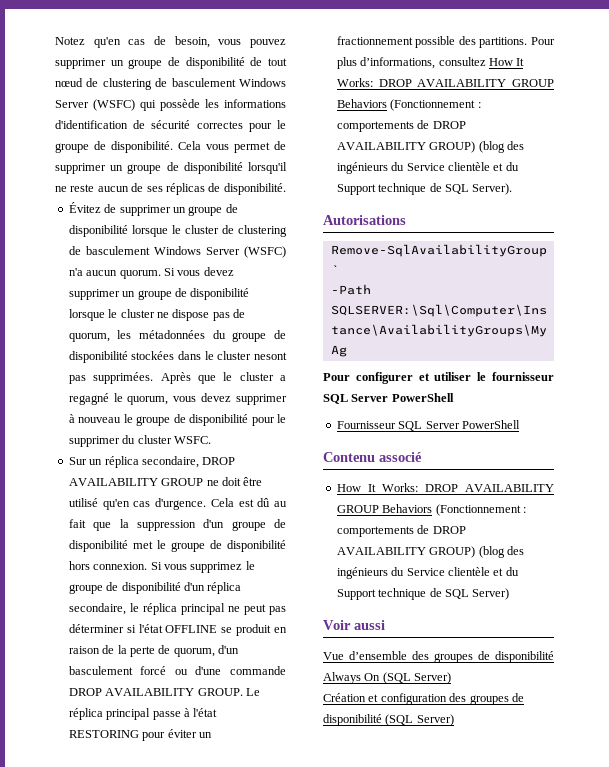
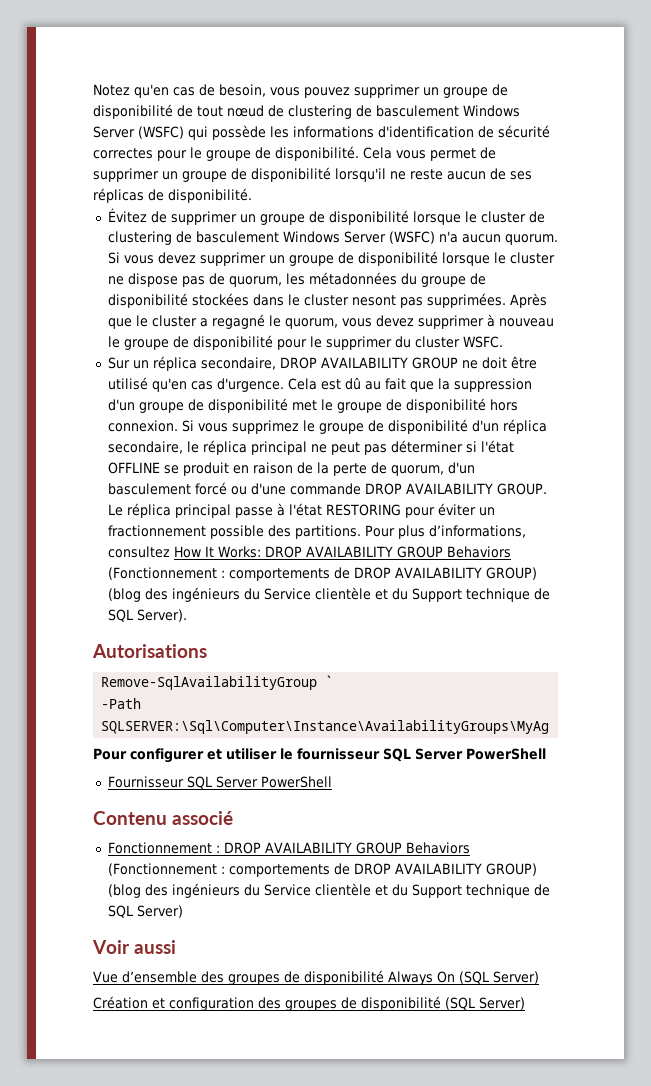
- How It Works: DROP AVAILABILITY GROUP Behaviors (Fonctionnement : comportements de DROP AVAILABILITY GROUP) (blog des ingénieurs du Service clientèle et du Support technique de SQL Server)
+ Fonctionnement : DROP AVAILABILITY GROUP Behaviors (Fonctionnement : comportements de DROP AVAILABILITY GROUP) (blog des ingénieurs du Service clientèle et du Support technique de SQL Server)

